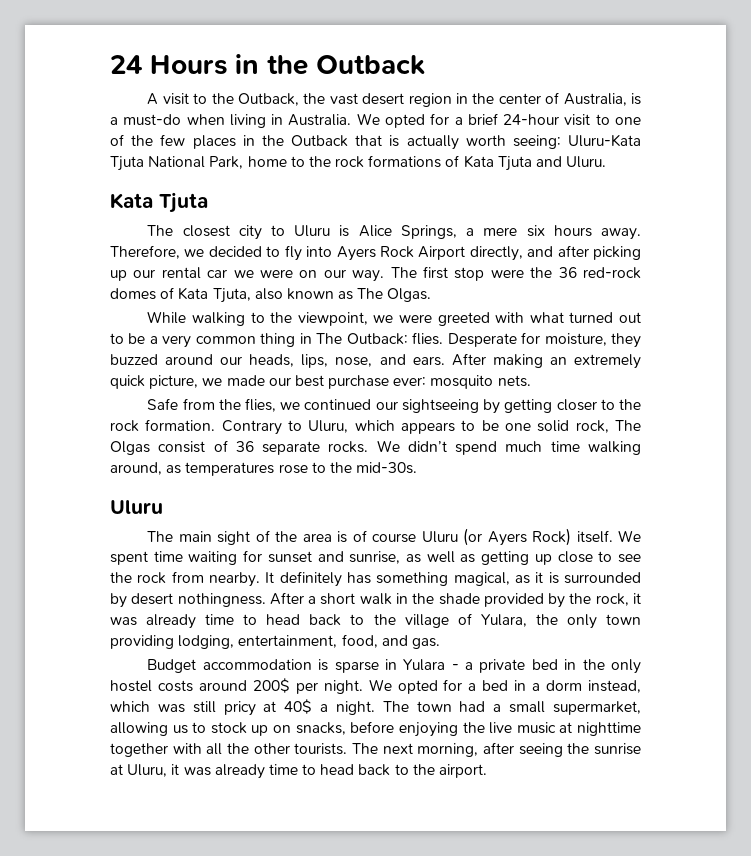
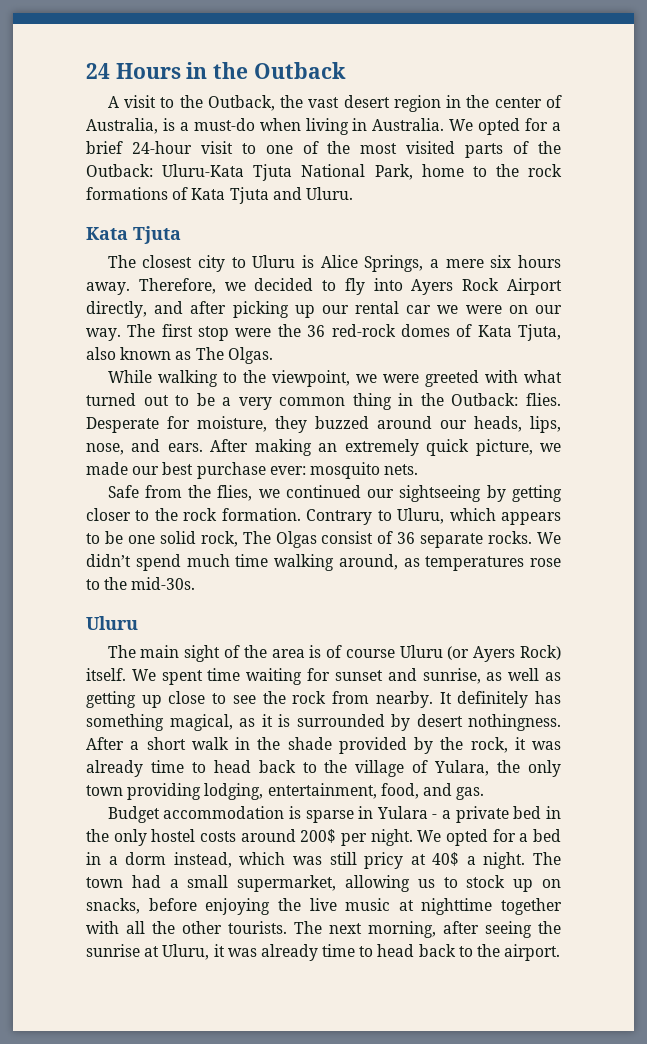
- We opted for a brief 24-hour visit to one of the few places in the Outback that is actually worth seeing: Uluru-Kata Tjuta National Park, home to the rock formations of Kata Tjuta and Uluru.
+ We opted for a brief 24-hour visit to one of the most visited parts of the Outback: Uluru-Kata Tjuta National Park, home to the rock formations of Kata Tjuta and Uluru.
- While walking to the viewpoint, we were greeted with what turned out to be a very common thing in The Outback: flies.
+ While walking to the viewpoint, we were greeted with what turned out to be a very common thing in the Outback: flies.

